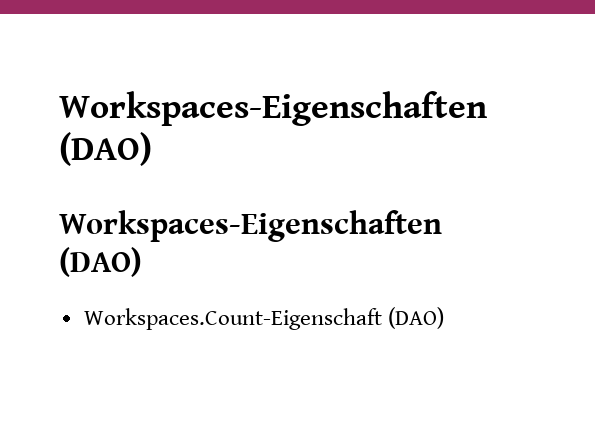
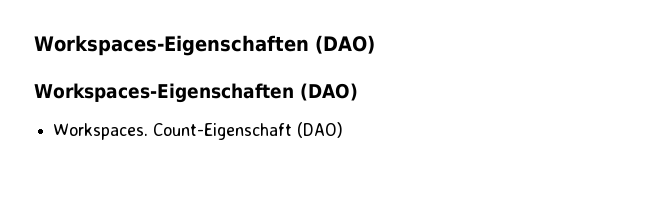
- Workspaces.Count-Eigenschaft (DAO)
+ Workspaces. Count-Eigenschaft (DAO)

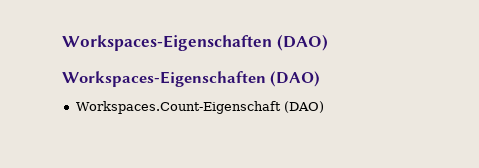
- Workspaces. Count-Eigenschaft (DAO)
+ Workspaces.Count-Eigenschaft (DAO)

